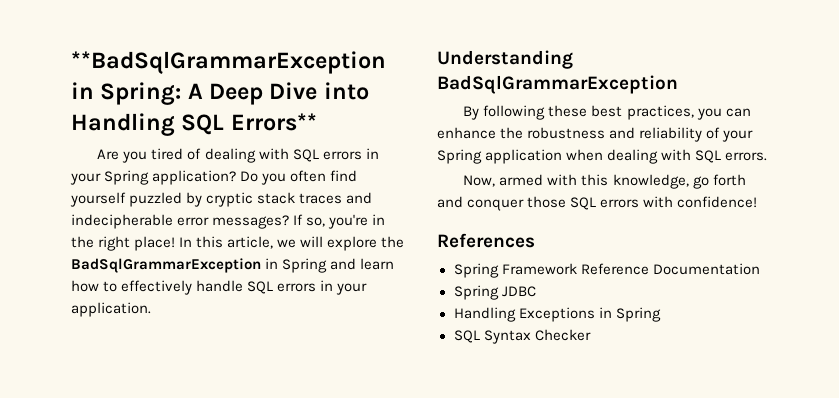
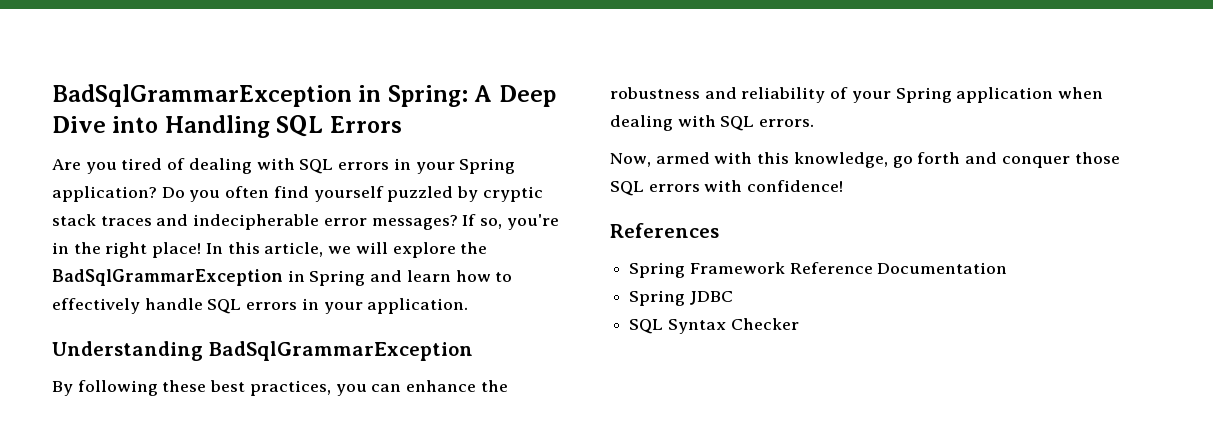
- **BadSqlGrammarException in Spring: A Deep Dive into Handling SQL Errors**
+ BadSqlGrammarException in Spring: A Deep Dive into Handling SQL Errors
- Handling Exceptions in Spring

